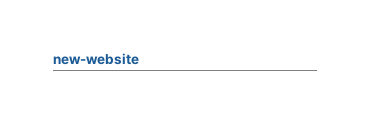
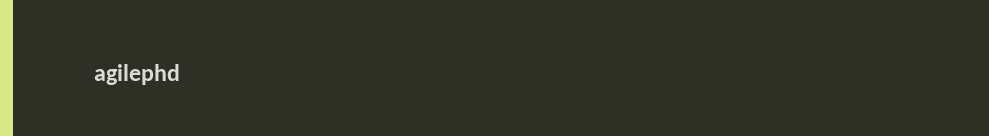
- new-website
+ agilephd

